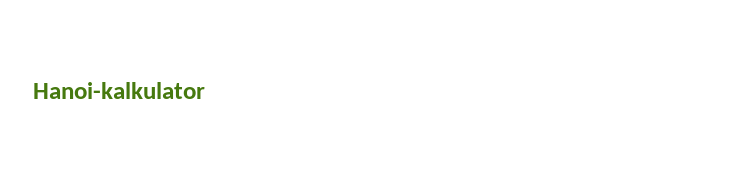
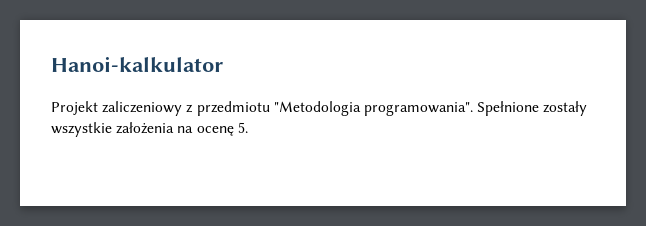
+ Projekt zaliczeniowy z przedmiotu "Metodologia programowania". Spełnione zostały wszystkie założenia na ocenę 5.

